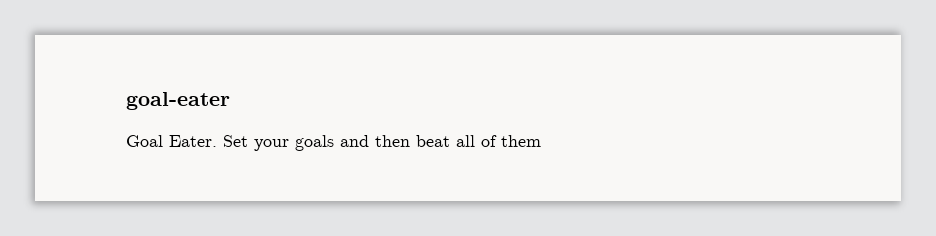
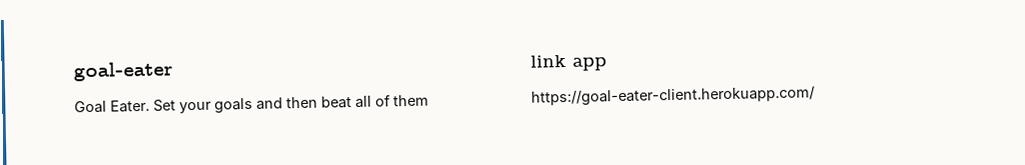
+ link app
+ https://goal-eater-client.herokuapp.com/

